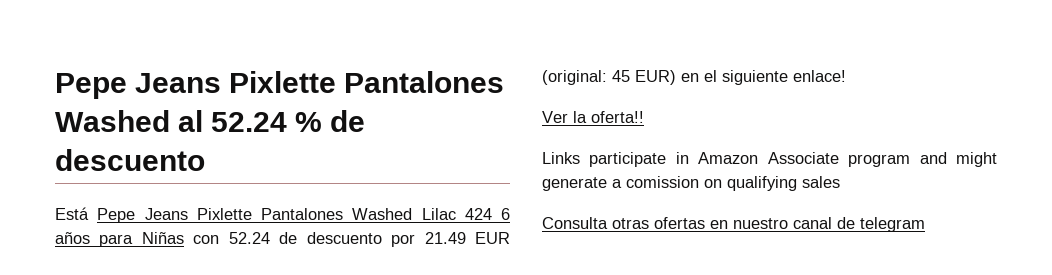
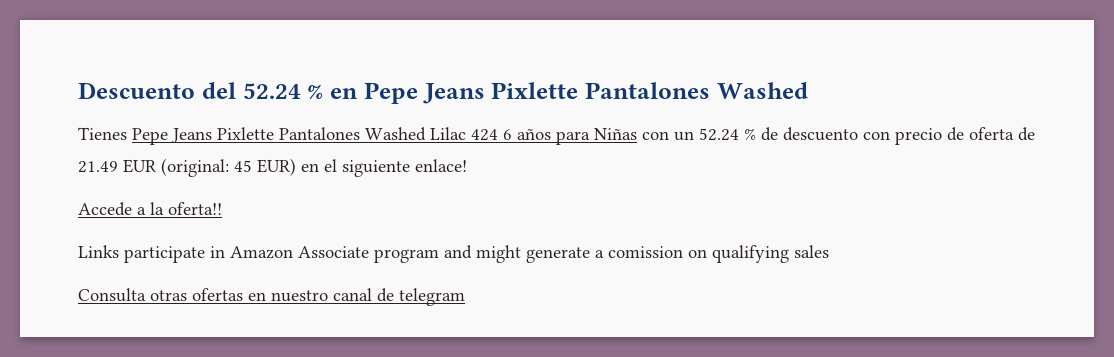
- Pepe Jeans Pixlette Pantalones Washed al 52.24 % de descuento
- Está Pepe Jeans Pixlette Pantalones Washed Lilac 424 6 años para Niñas con 52.24 de descuento por 21.49 EUR (original: 45 EUR) en el siguiente enlace!
+ Descuento del 52.24 % en Pepe Jeans Pixlette Pantalones Washed
+ Tienes Pepe Jeans Pixlette Pantalones Washed Lilac 424 6 años para Niñas con un 52.24 % de descuento con precio de oferta de 21.49 EUR (original: 45 EUR) en el siguiente enlace!
- Ver la oferta!!
+ Accede a la oferta!!

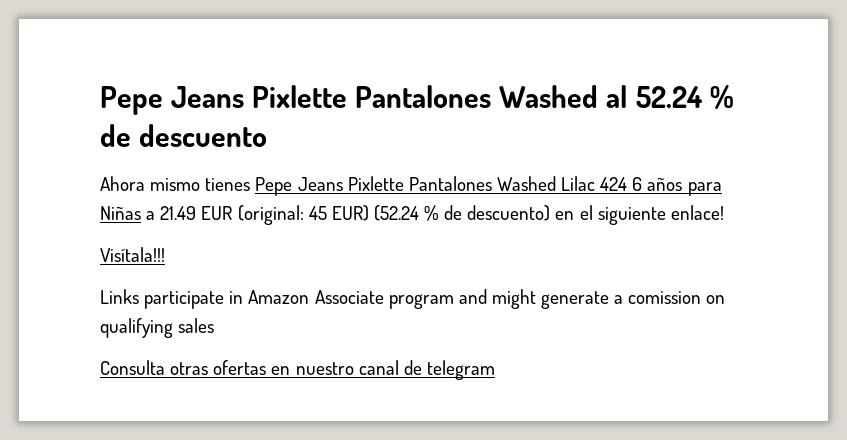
- Descuento del 52.24 % en Pepe Jeans Pixlette Pantalones Washed
- Tienes Pepe Jeans Pixlette Pantalones Washed Lilac 424 6 años para Niñas con un 52.24 % de descuento con precio de oferta de 21.49 EUR (original: 45 EUR) en el siguiente enlace!
+ Pepe Jeans Pixlette Pantalones Washed al 52.24 % de descuento
+ Ahora mismo tienes Pepe Jeans Pixlette Pantalones Washed Lilac 424 6 años para Niñas a 21.49 EUR (original: 45 EUR) (52.24 % de descuento) en el siguiente enlace!
- Accede a la oferta!!
+ Visítala!!!

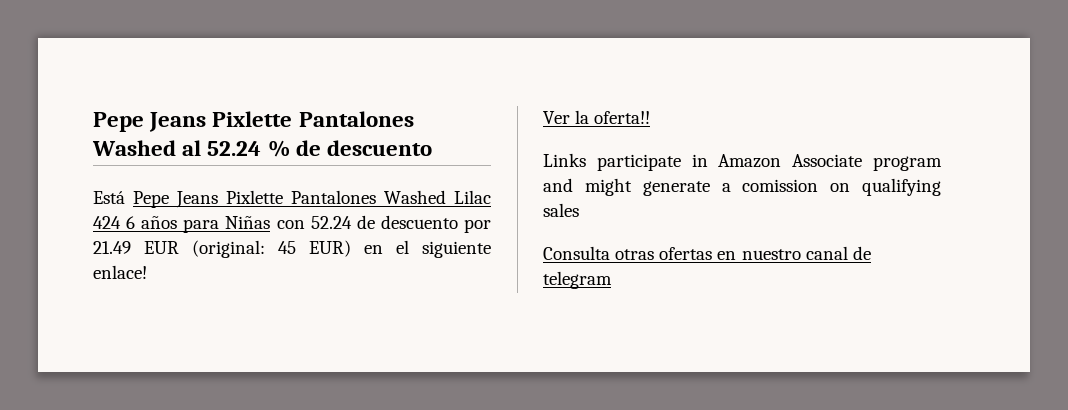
- Ahora mismo tienes Pepe Jeans Pixlette Pantalones Washed Lilac 424 6 años para Niñas a 21.49 EUR (original: 45 EUR) (52.24 % de descuento) en el siguiente enlace!
+ Está Pepe Jeans Pixlette Pantalones Washed Lilac 424 6 años para Niñas con 52.24 de descuento por 21.49 EUR (original: 45 EUR) en el siguiente enlace!
- Visítala!!!
+ Ver la oferta!!

